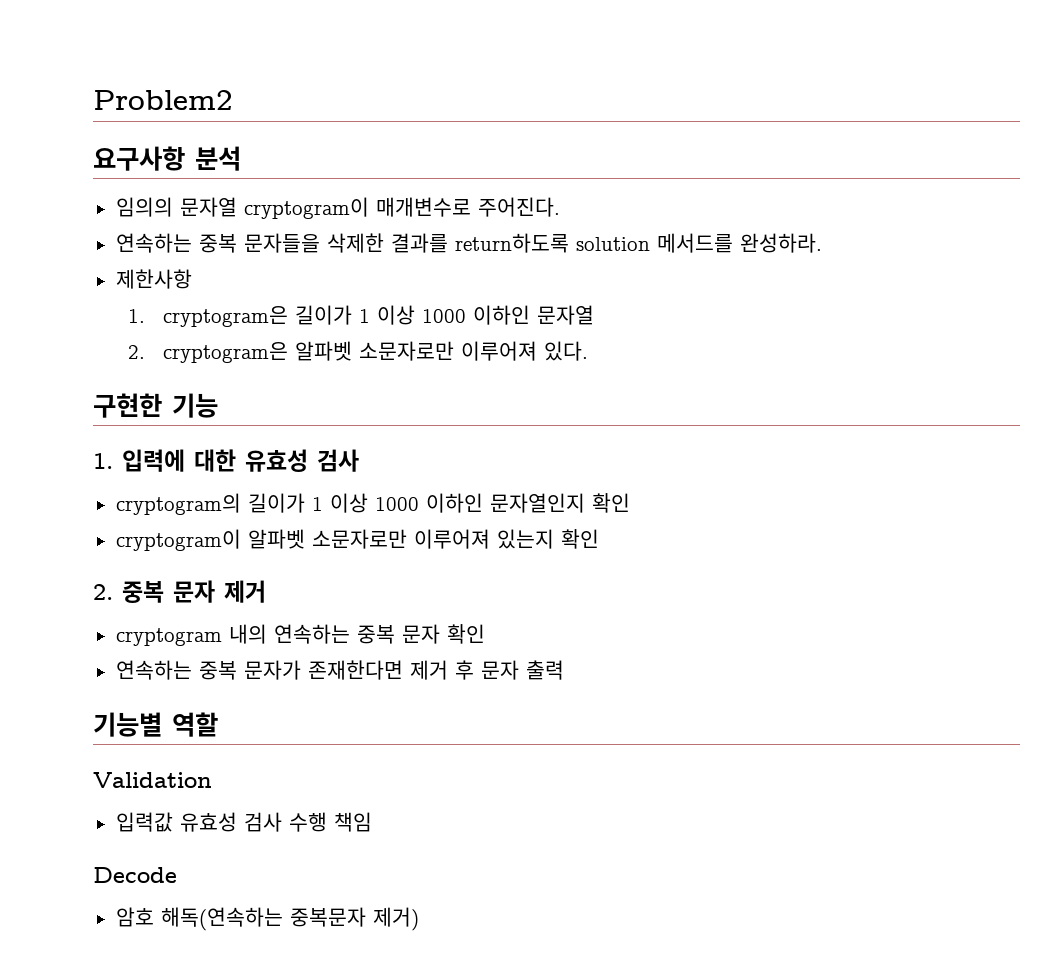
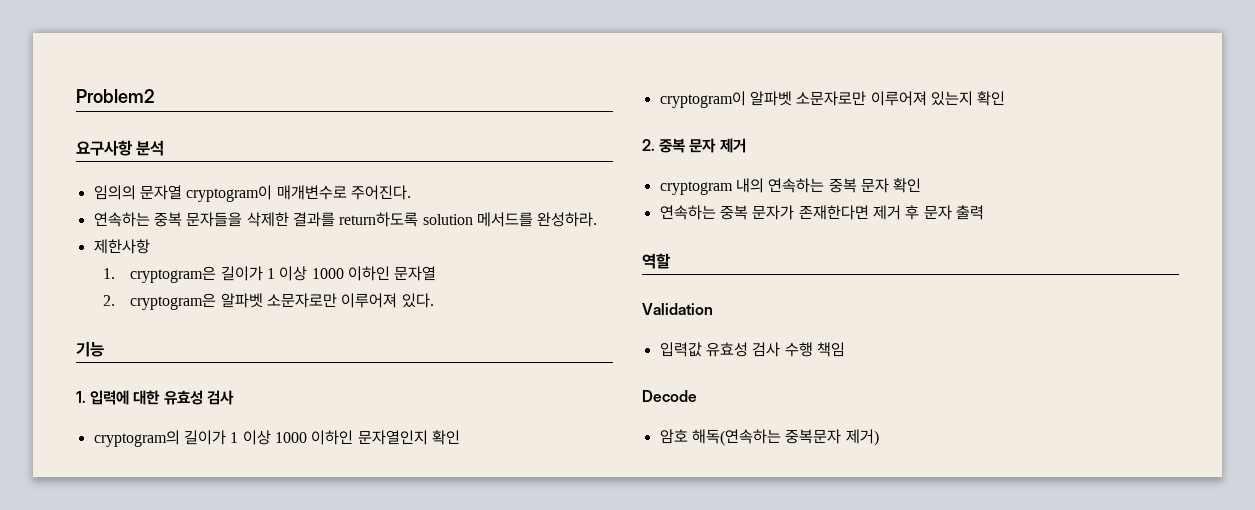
- 구현한 기능
+ 기능
- 기능별 역할
+ 역할

